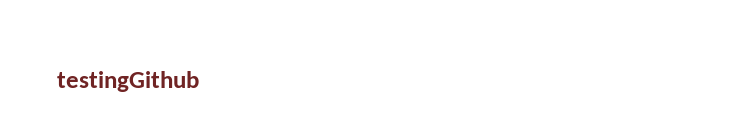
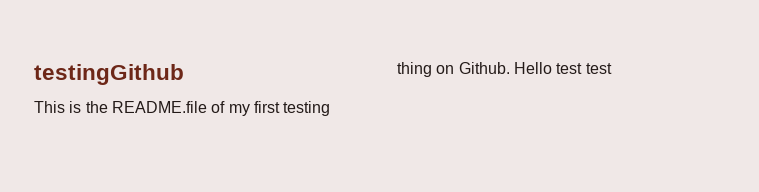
+ This is the README.file of my first testing thing on Github. Hello test test

